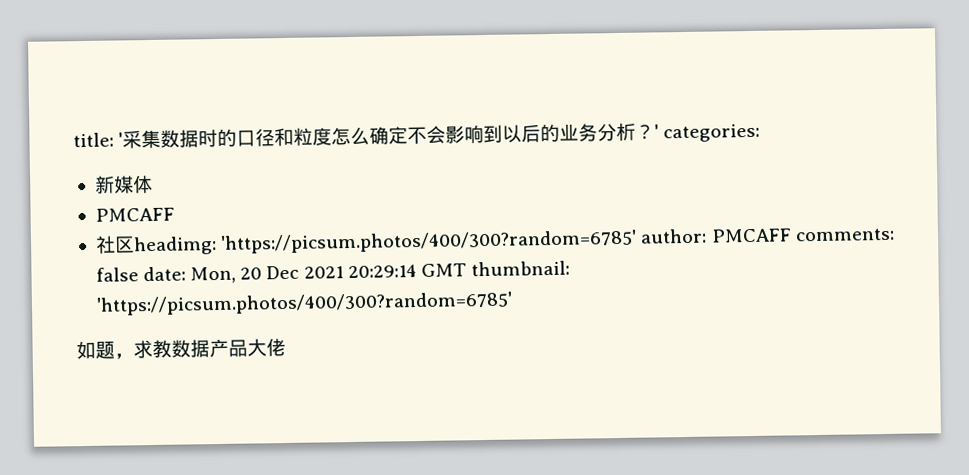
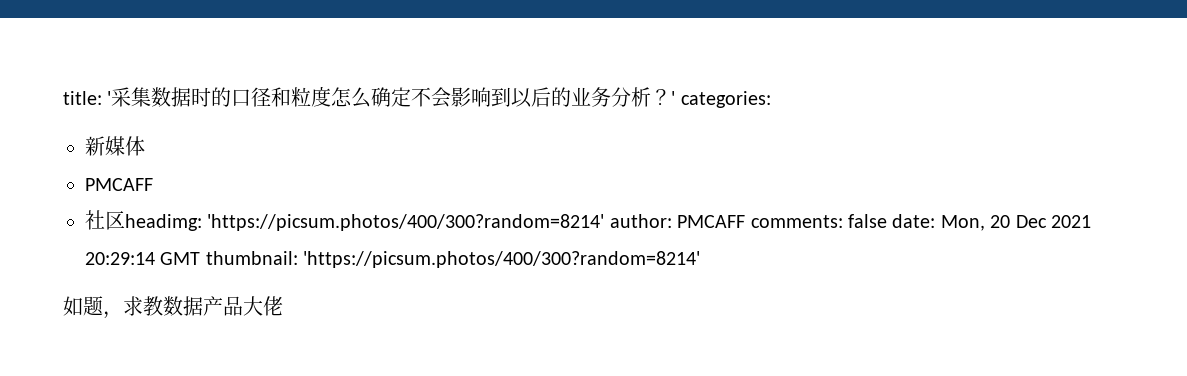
- 社区headimg: 'https://picsum.photos/400/300?random=6785' author: PMCAFF comments: false date: Mon, 20 Dec 2021 20:29:14 GMT thumbnail: 'https://picsum.photos/400/300?random=6785'
+ 社区headimg: 'https://picsum.photos/400/300?random=8214' author: PMCAFF comments: false date: Mon, 20 Dec 2021 20:29:14 GMT thumbnail: 'https://picsum.photos/400/300?random=8214'

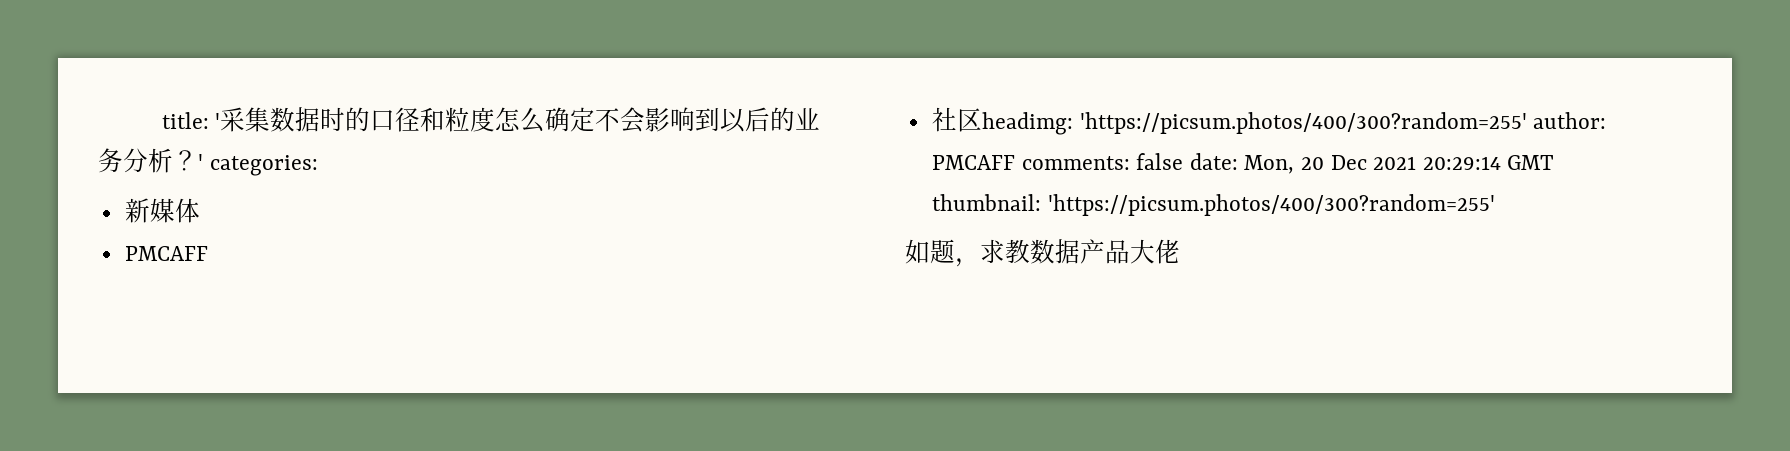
- 社区headimg: 'https://picsum.photos/400/300?random=8214' author: PMCAFF comments: false date: Mon, 20 Dec 2021 20:29:14 GMT thumbnail: 'https://picsum.photos/400/300?random=8214'
+ 社区headimg: 'https://picsum.photos/400/300?random=255' author: PMCAFF comments: false date: Mon, 20 Dec 2021 20:29:14 GMT thumbnail: 'https://picsum.photos/400/300?random=255'

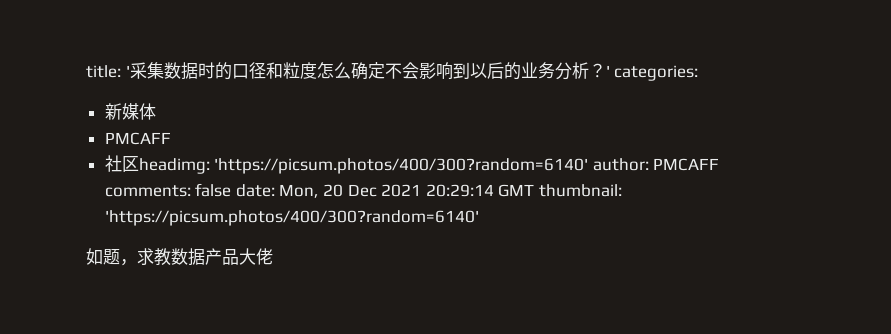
- 社区headimg: 'https://picsum.photos/400/300?random=255' author: PMCAFF comments: false date: Mon, 20 Dec 2021 20:29:14 GMT thumbnail: 'https://picsum.photos/400/300?random=255'
+ 社区headimg: 'https://picsum.photos/400/300?random=6140' author: PMCAFF comments: false date: Mon, 20 Dec 2021 20:29:14 GMT thumbnail: 'https://picsum.photos/400/300?random=6140'

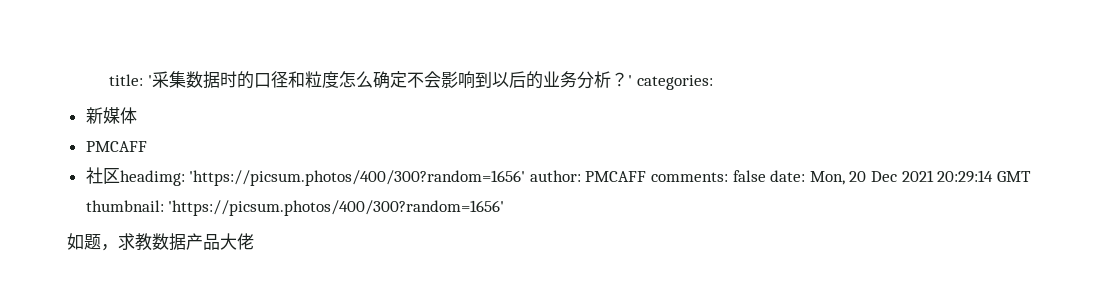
- 社区headimg: 'https://picsum.photos/400/300?random=6140' author: PMCAFF comments: false date: Mon, 20 Dec 2021 20:29:14 GMT thumbnail: 'https://picsum.photos/400/300?random=6140'
+ 社区headimg: 'https://picsum.photos/400/300?random=1656' author: PMCAFF comments: false date: Mon, 20 Dec 2021 20:29:14 GMT thumbnail: 'https://picsum.photos/400/300?random=1656'

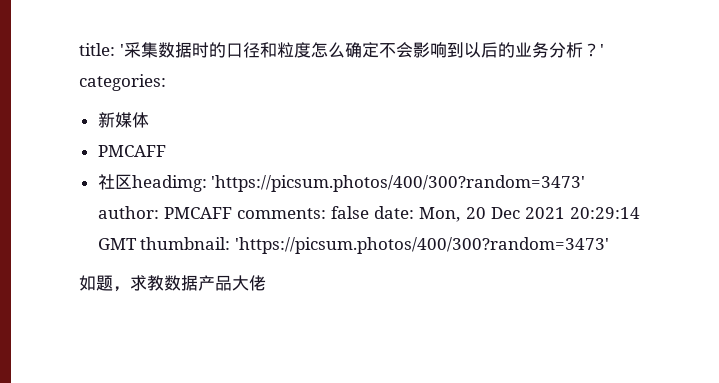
- 社区headimg: 'https://picsum.photos/400/300?random=1656' author: PMCAFF comments: false date: Mon, 20 Dec 2021 20:29:14 GMT thumbnail: 'https://picsum.photos/400/300?random=1656'
+ 社区headimg: 'https://picsum.photos/400/300?random=3473' author: PMCAFF comments: false date: Mon, 20 Dec 2021 20:29:14 GMT thumbnail: 'https://picsum.photos/400/300?random=3473'

